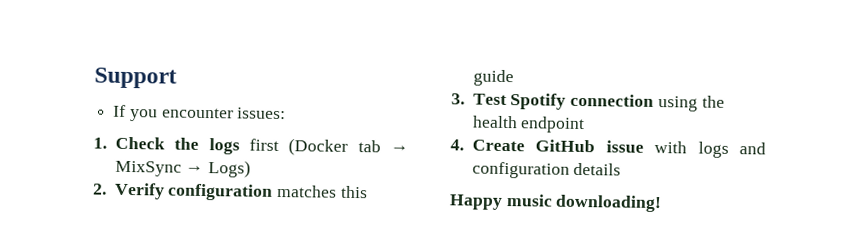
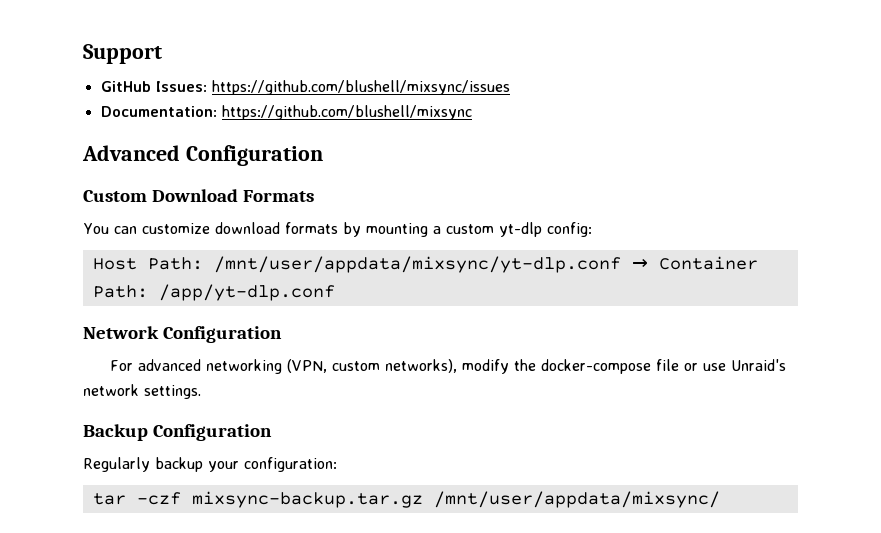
- If you encounter issues:
- 1. Check the logs first (Docker tab → MixSync → Logs)
- 2. Verify configuration matches this guide
- 3. Test Spotify connection using the health endpoint
- 4. Create GitHub issue with logs and configuration details
- Happy music downloading!
+ GitHub Issues: https://github.com/blushell/mixsync/issues
+ Documentation: https://github.com/blushell/mixsync
+ Advanced Configuration
+ Custom Download Formats
+ You can customize download formats by mounting a custom yt-dlp config:
+ Host Path: /mnt/user/appdata/mixsync/yt-dlp.conf → Container Path: /app/yt-dlp.conf
+ Network Configuration
+ For advanced networking (VPN, custom networks), modify the docker-compose file or use Unraid's network settings.
+ Backup Configuration
+ Regularly backup your configuration:
+ tar -czf mixsync-backup.tar.gz /mnt/user/appdata/mixsync/

